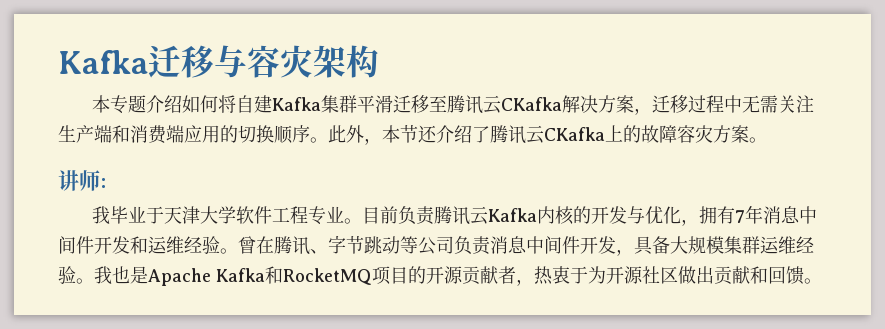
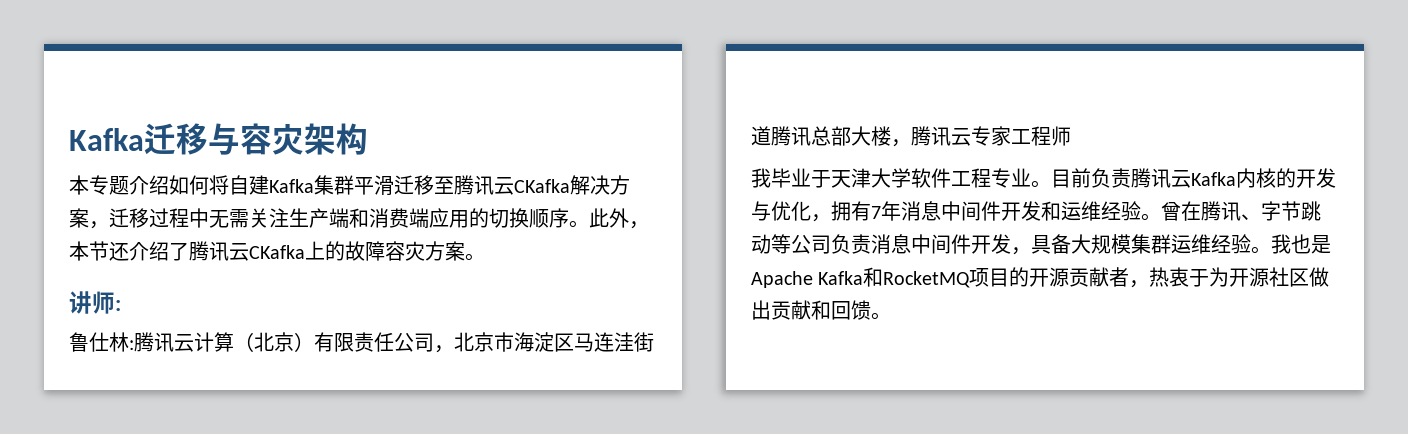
+ 鲁仕林:腾讯云计算（北京）有限责任公司，北京市海淀区马连洼街道腾讯总部大楼，腾讯云专家工程师

